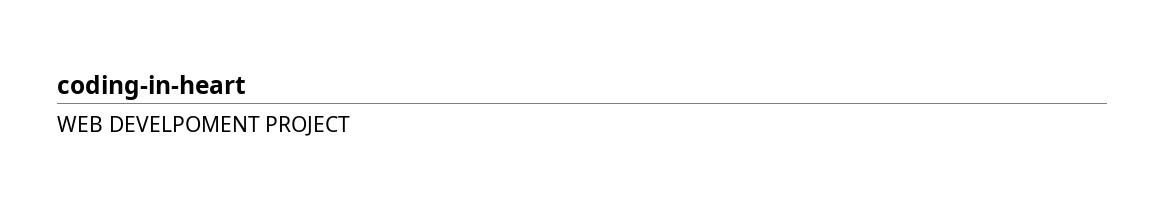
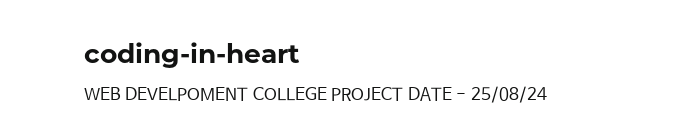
- WEB DEVELPOMENT PROJECT
+ WEB DEVELPOMENT COLLEGE PROJECT DATE - 25/08/24

